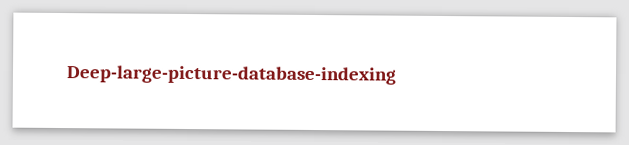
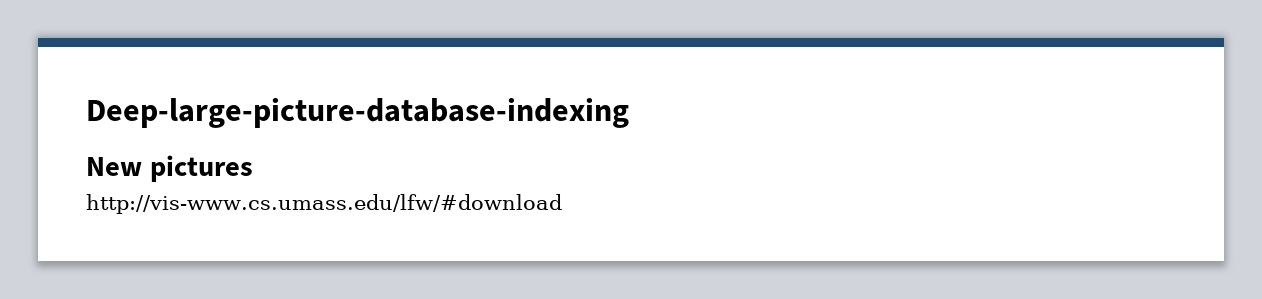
+ New pictures
+ http://vis-www.cs.umass.edu/lfw/#download

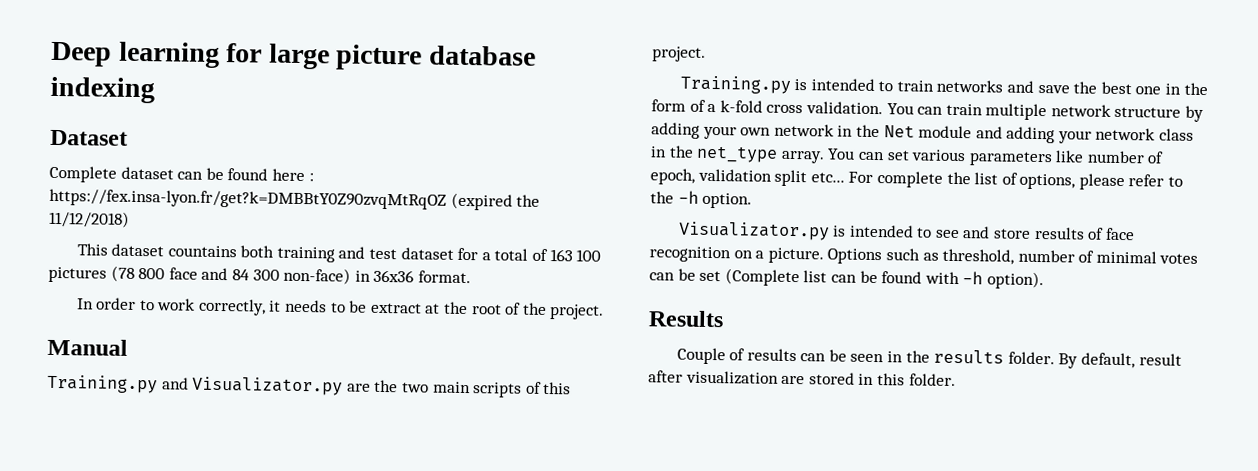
- Deep-large-picture-database-indexing
- New pictures
- http://vis-www.cs.umass.edu/lfw/#download
+ Deep learning for large picture database indexing
+ Dataset
+ Complete dataset can be found here : https://fex.insa-lyon.fr/get?k=DMBBtY0Z90zvqMtRqOZ (expired the 11/12/2018)
+ This dataset countains both training and test dataset for a total of 163 100 pictures (78 800 face and 84 300 non-face) in 36x36 format.
+ In order to work correctly, it needs to be extract at the root of the project.
+ Manual
+ Training.py and Visualizator.py are the two main scripts of this project.
+ Training.py is intended to train networks and save the best one in the form of a k-fold cross validation. You can train multiple network structure by adding your own network in the Net module and adding your network class in the net_type array. You can set various parameters like number of epoch, validation split etc... For complete the list of options, please refer to the -h option.
+ Visualizator.py is intended to see and store results of face recognition on a picture. Options such as threshold, number of minimal votes can be set (Complete list can be found with -h option).
+ Results
+ Couple of results can be seen in the results folder. By default, result after visualization are stored in this folder.

